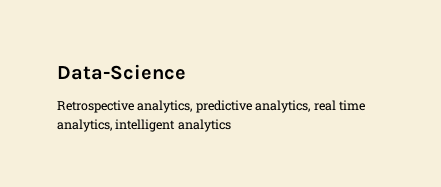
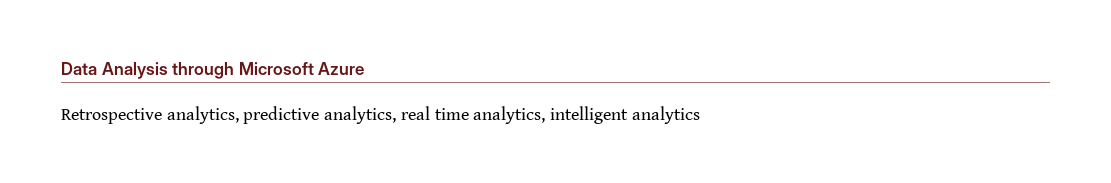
- Data-Science
+ Data Analysis through Microsoft Azure

